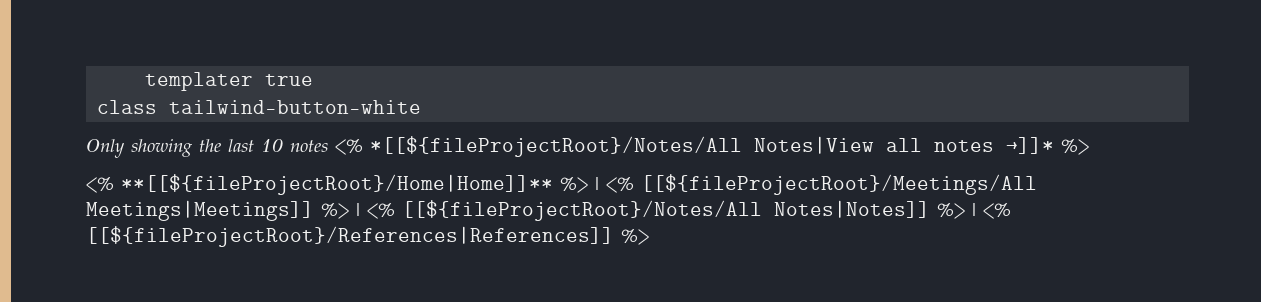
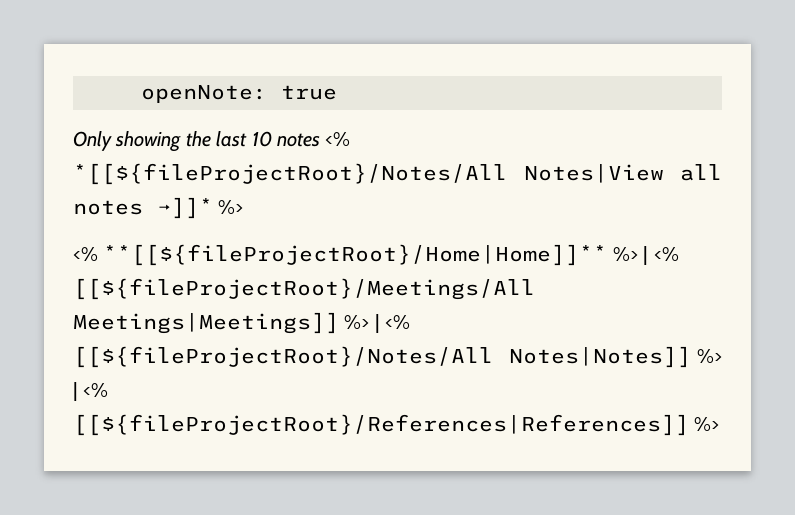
- templater true
+ openNote: true
- class tailwind-button-white

